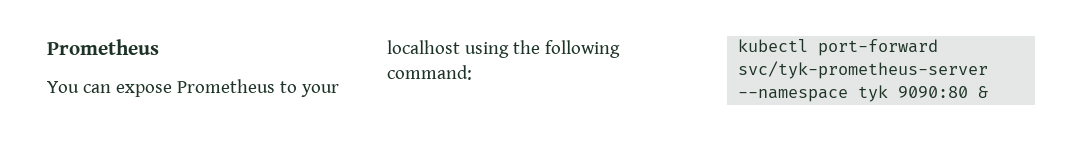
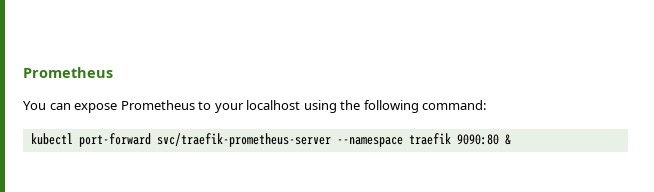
- kubectl port-forward svc/tyk-prometheus-server --namespace tyk 9090:80 &
+ kubectl port-forward svc/traefik-prometheus-server --namespace traefik 9090:80 &

